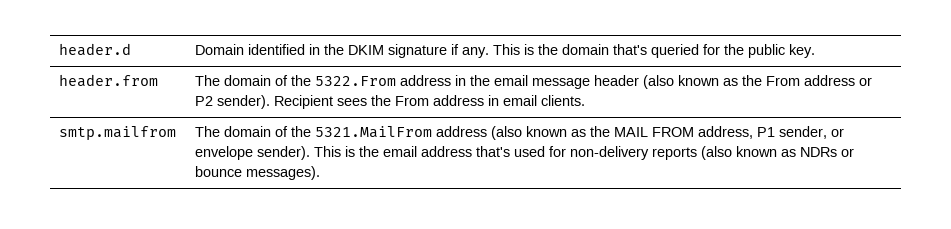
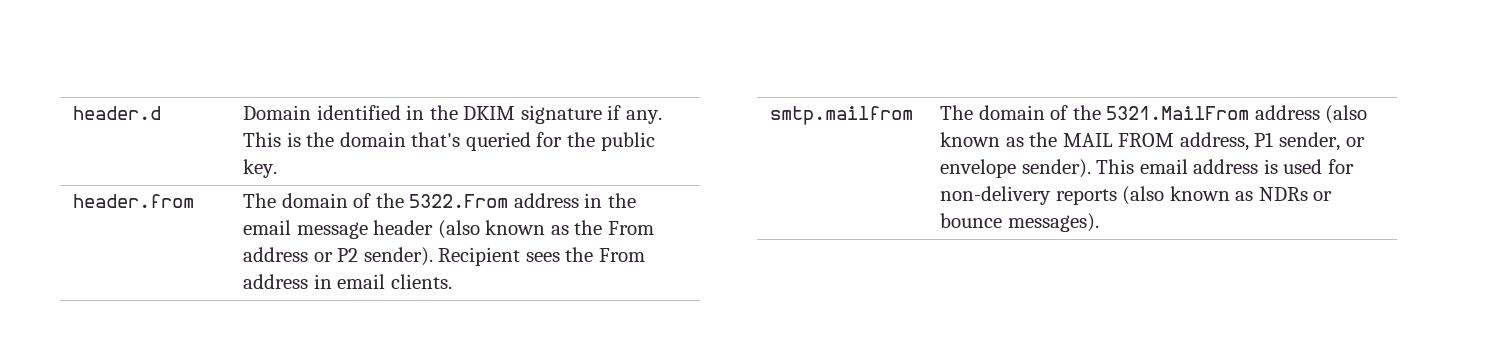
- smtp.mailfrom | The domain of the 5321.MailFrom address (also known as the MAIL FROM address, P1 sender, or envelope sender). This is the email address that's used for non-delivery reports (also known as NDRs or bounce messages).
+ smtp.mailfrom | The domain of the 5321.MailFrom address (also known as the MAIL FROM address, P1 sender, or envelope sender). This email address is used for non-delivery reports (also known as NDRs or bounce messages).

